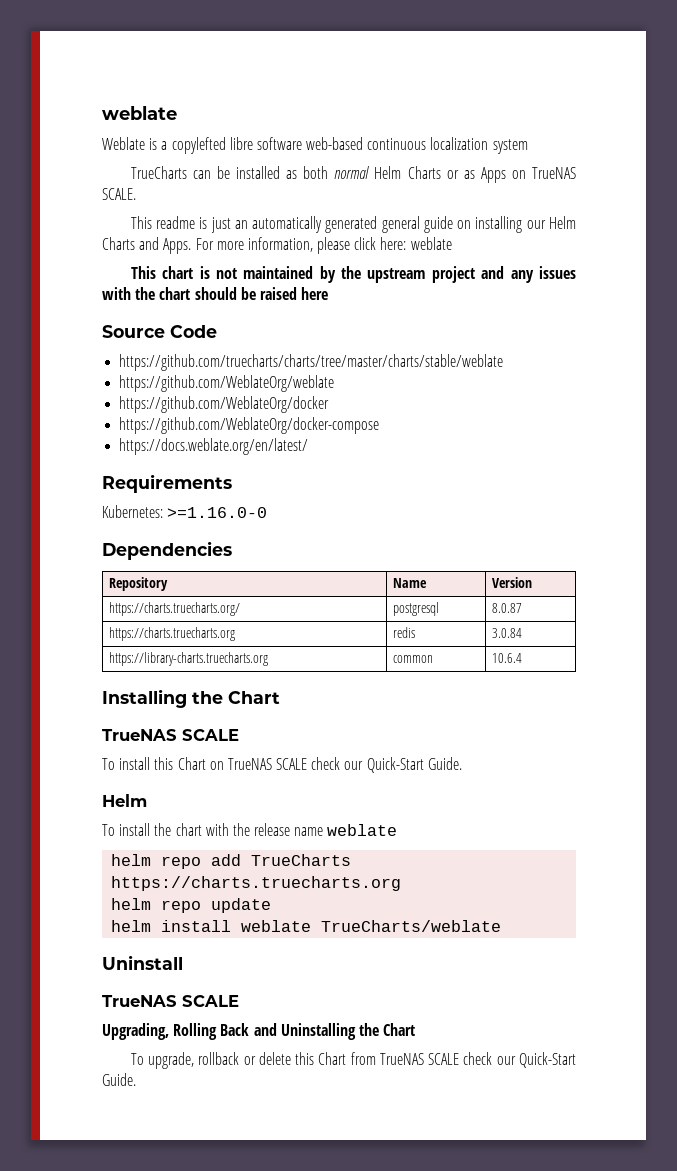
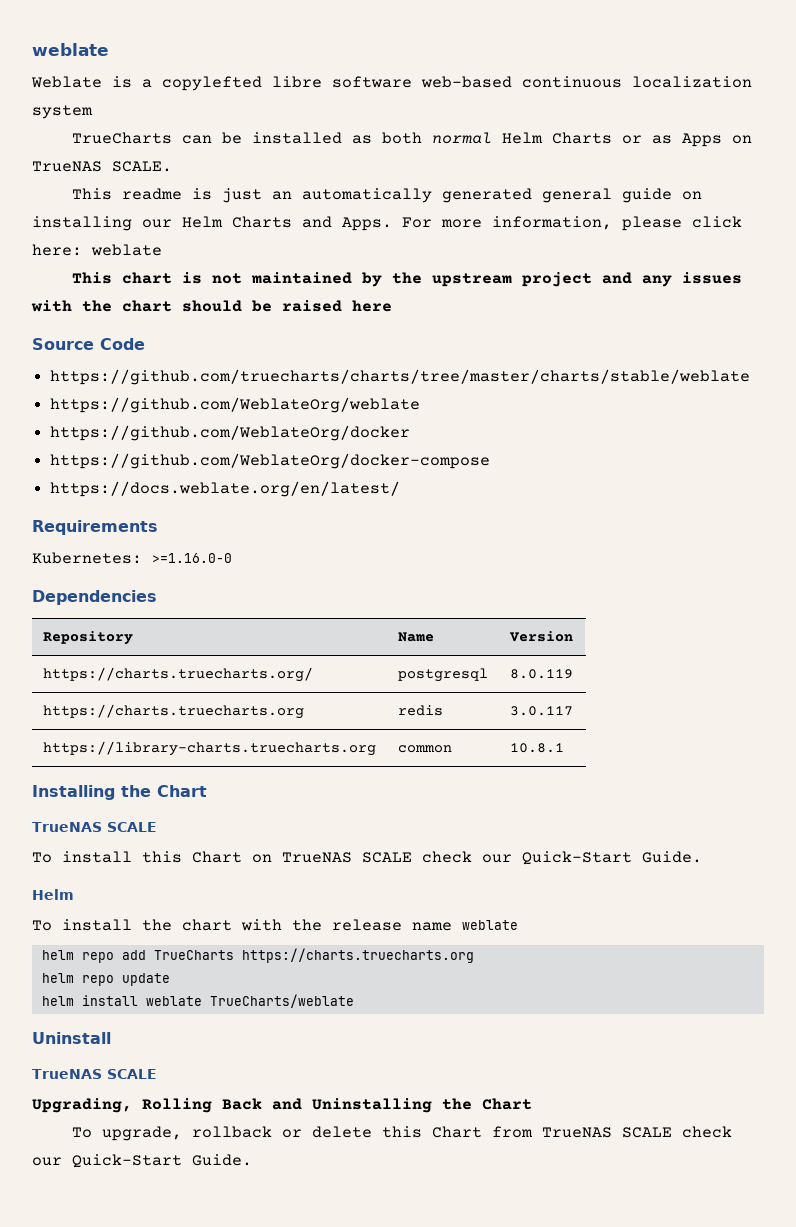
- https://charts.truecharts.org/ | postgresql | 8.0.87
+ https://charts.truecharts.org/ | postgresql | 8.0.119
- https://charts.truecharts.org | redis | 3.0.84
+ https://charts.truecharts.org | redis | 3.0.117
- https://library-charts.truecharts.org | common | 10.6.4
+ https://library-charts.truecharts.org | common | 10.8.1

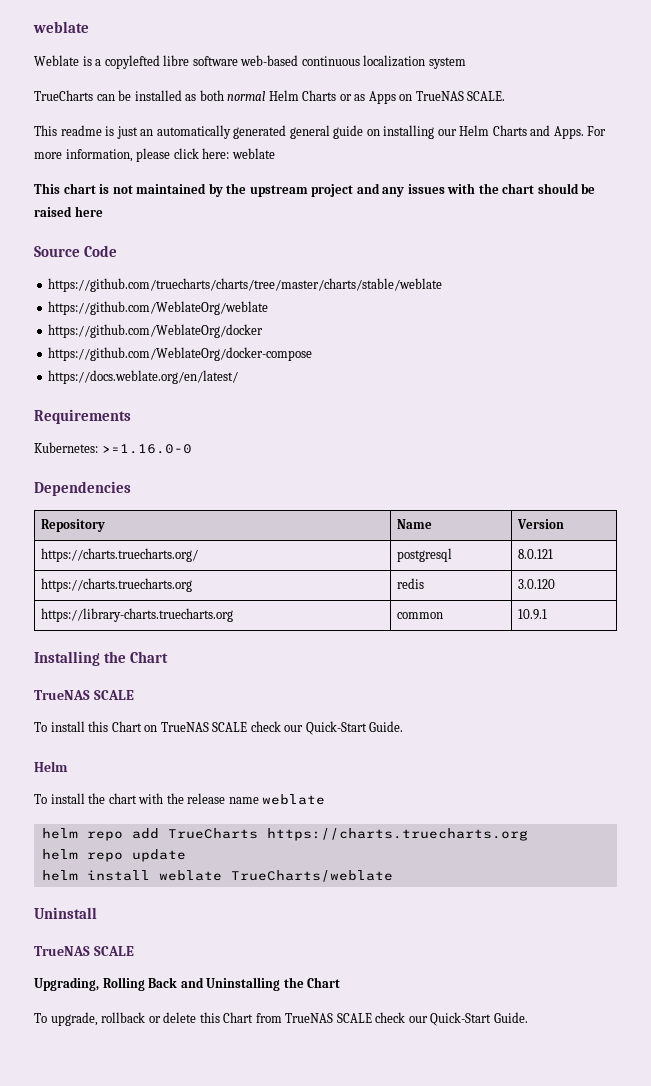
- https://charts.truecharts.org/ | postgresql | 8.0.119
+ https://charts.truecharts.org/ | postgresql | 8.0.121
- https://charts.truecharts.org | redis | 3.0.117
+ https://charts.truecharts.org | redis | 3.0.120
- https://library-charts.truecharts.org | common | 10.8.1
+ https://library-charts.truecharts.org | common | 10.9.1

